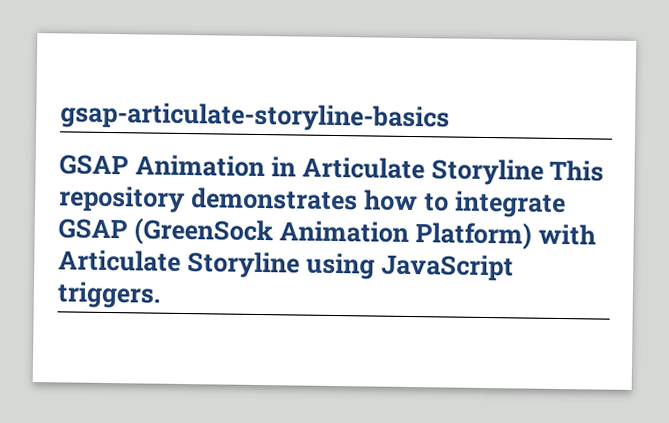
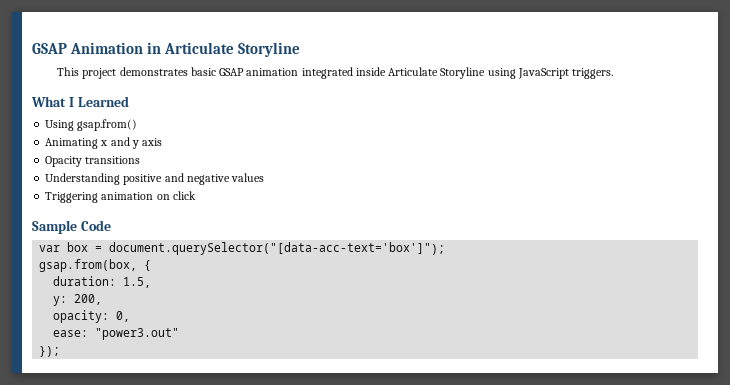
- gsap-articulate-storyline-basics
- GSAP Animation in Articulate Storyline This repository demonstrates how to integrate GSAP (GreenSock Animation Platform) with Articulate Storyline using JavaScript triggers.
+ GSAP Animation in Articulate Storyline
+ This project demonstrates basic GSAP animation integrated inside Articulate Storyline using JavaScript triggers.
+ What I Learned
+ Using gsap.from()
+ Animating x and y axis
+ Opacity transitions
+ Understanding positive and negative values
+ Triggering animation on click
+ Sample Code
+ var box = document.querySelector("[data-acc-text='box']");
+ gsap.from(box, {
+ duration: 1.5,
+ y: 200,
+ opacity: 0,
+ ease: "power3.out"
+ });

